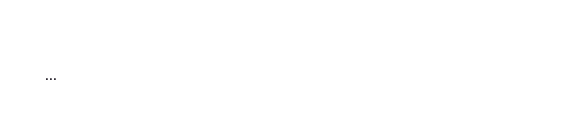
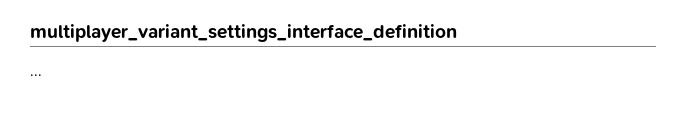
+ multiplayer_variant_settings_interface_definition

